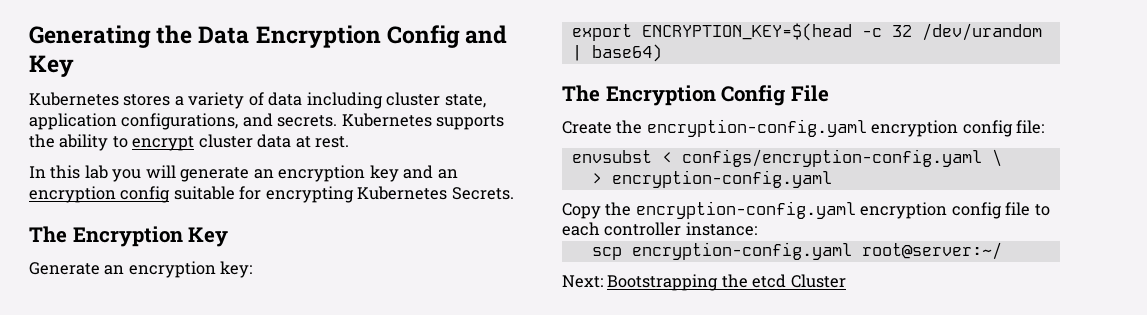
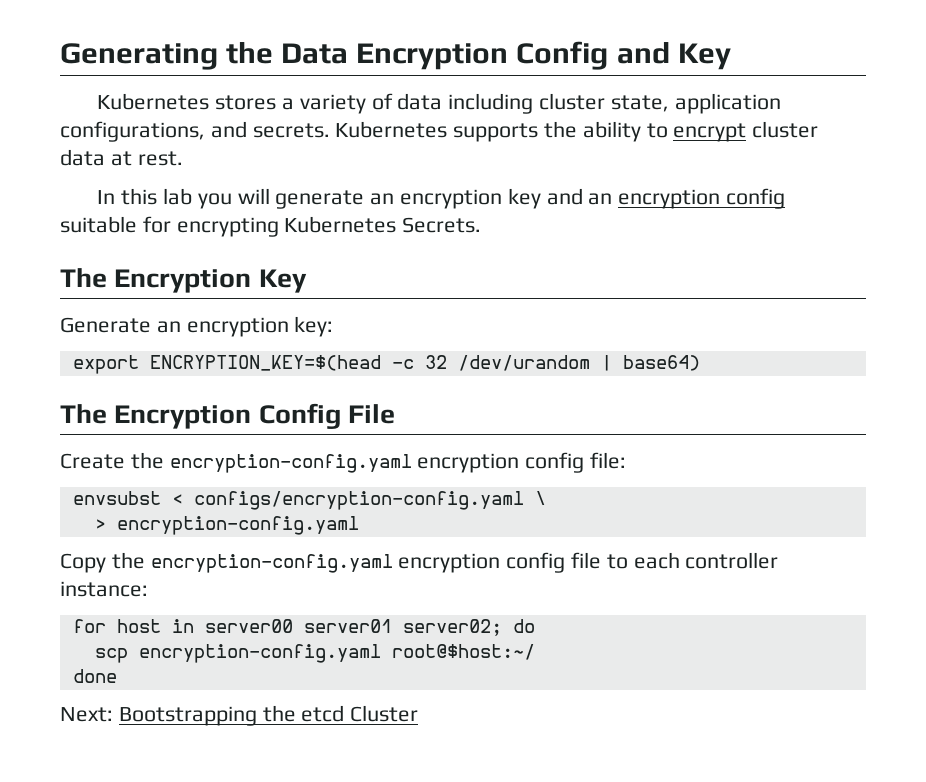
+ for host in server00 server01 server02; do
- scp encryption-config.yaml root@server:~/
+ scp encryption-config.yaml root@$host:~/
+ done

